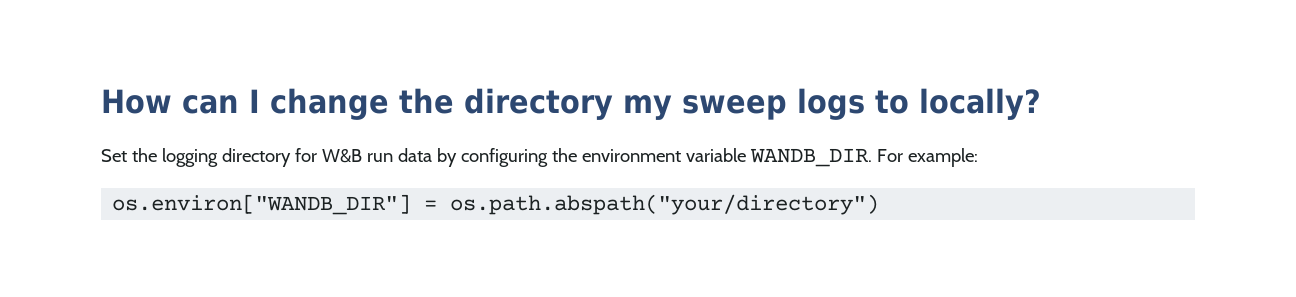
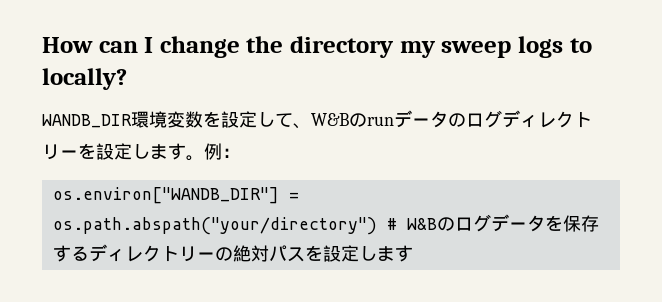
- Set the logging directory for W&B run data by configuring the environment variable WANDB_DIR. For example:
- os.environ["WANDB_DIR"] = os.path.abspath("your/directory")
+ WANDB_DIR環境変数を設定して、W&Bのrunデータのログディレクトリーを設定します。例：
+ os.environ["WANDB_DIR"] = os.path.abspath("your/directory") # W&Bのログデータを保存するディレクトリーの絶対パスを設定します

